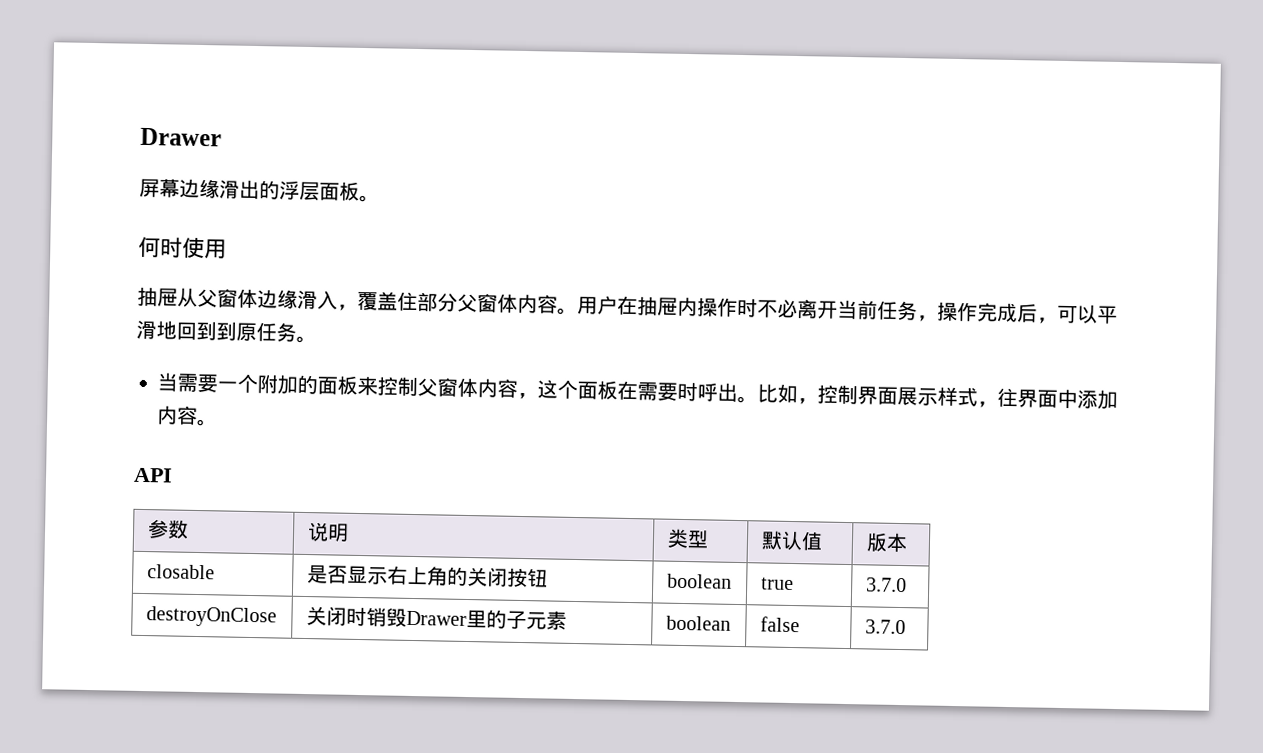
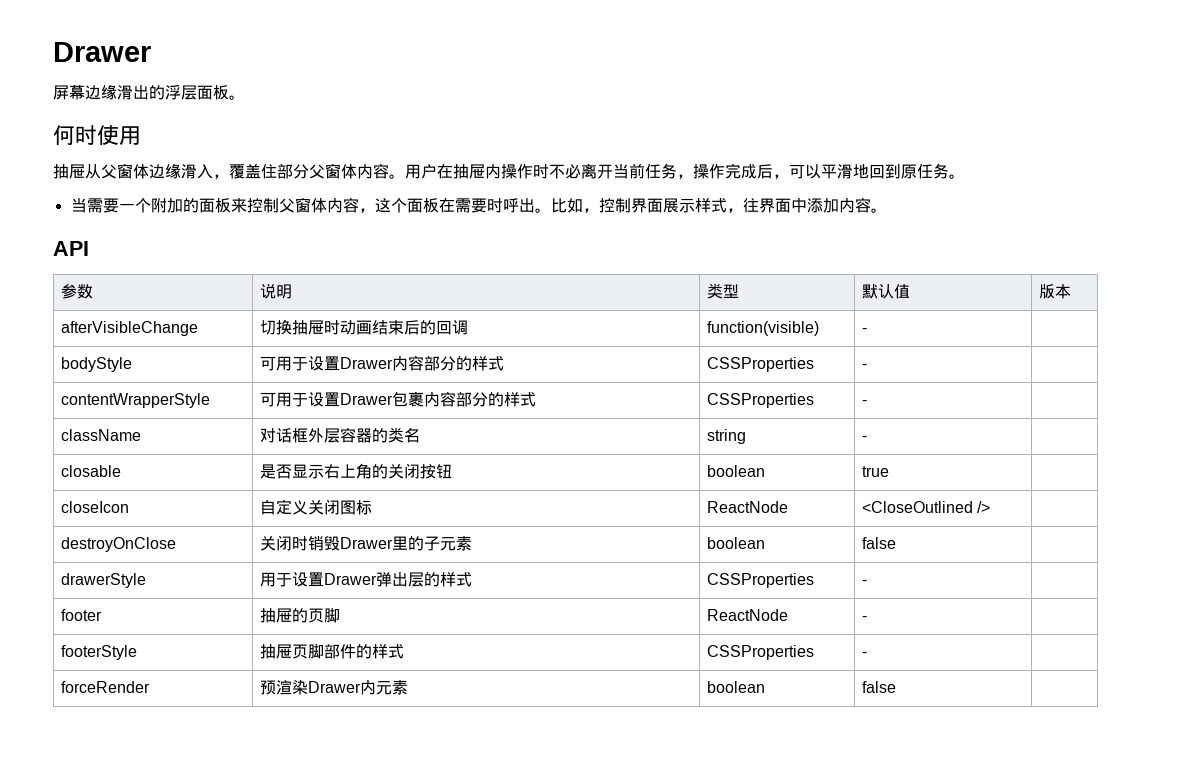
- 用户在抽屉内操作时不必离开当前任务，操作完成后，可以平滑地回到到原任务。
+ 用户在抽屉内操作时不必离开当前任务，操作完成后，可以平滑地回到原任务。
+ afterVisibleChange | 切换抽屉时动画结束后的回调 | function(visible) | - |
+ bodyStyle | 可用于设置Drawer内容部分的样式 | CSSProperties | - |
+ contentWrapperStyle | 可用于设置Drawer包裹内容部分的样式 | CSSProperties | - |
+ className | 对话框外层容器的类名 | string | - |
- closable | 是否显示右上角的关闭按钮 | boolean | true | 3.7.0
+ closable | 是否显示右上角的关闭按钮 | boolean | true |
+ closeIcon | 自定义关闭图标 | ReactNode | <CloseOutlined /> |
- destroyOnClose | 关闭时销毁Drawer里的子元素 | boolean | false | 3.7.0
+ destroyOnClose | 关闭时销毁Drawer里的子元素 | boolean | false |
+ drawerStyle | 用于设置Drawer弹出层的样式 | CSSProperties | - |
+ footer | 抽屉的页脚 | ReactNode | - |
+ footerStyle | 抽屉页脚部件的样式 | CSSProperties | - |
+ forceRender | 预渲染Drawer内元素 | boolean | false |

